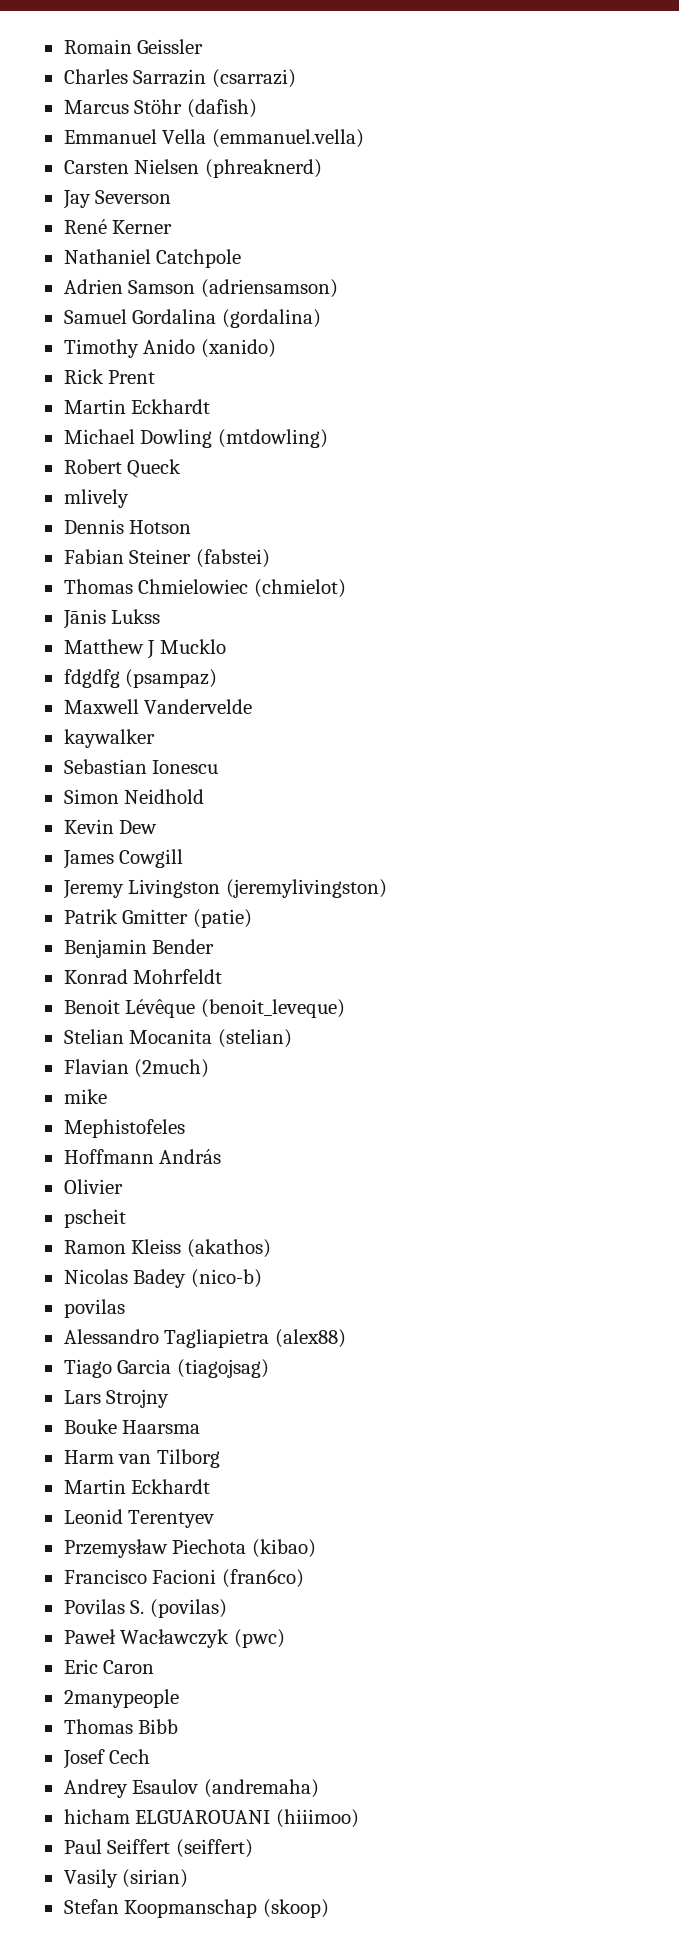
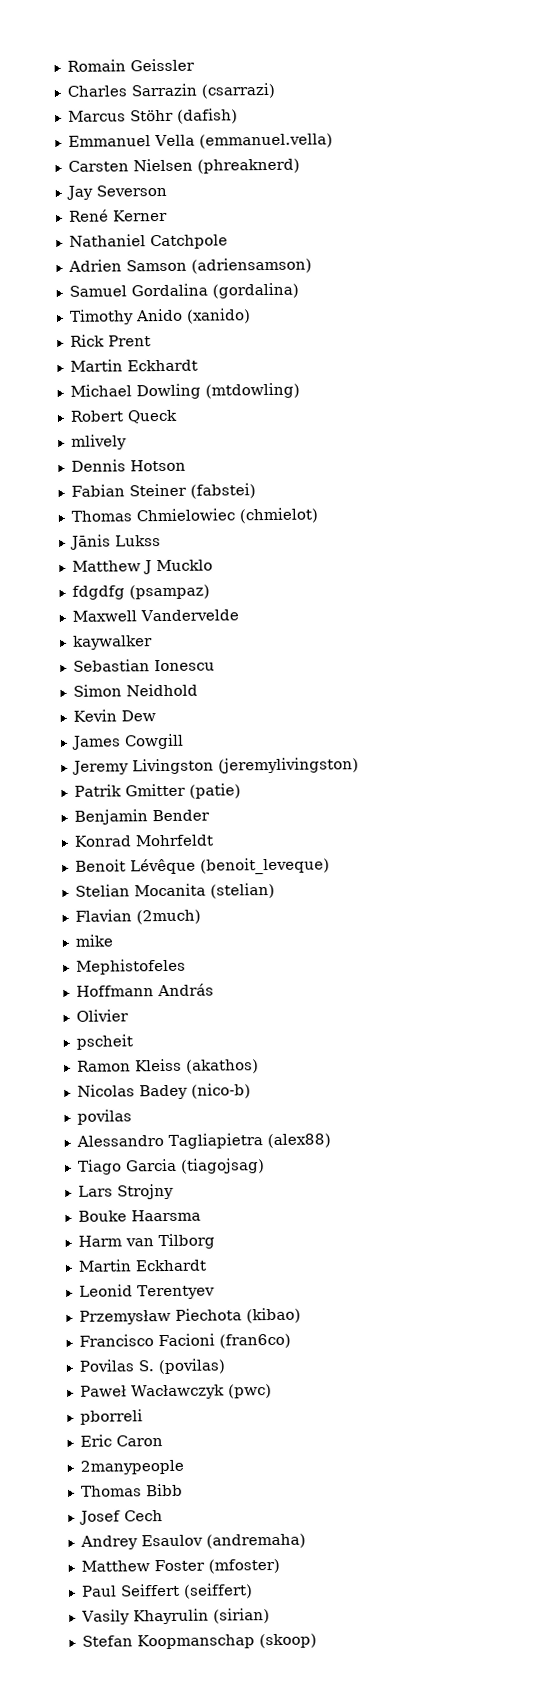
+ pborreli
- hicham ELGUAROUANI (hiiimoo)
+ Matthew Foster (mfoster)
- Vasily (sirian)
+ Vasily Khayrulin (sirian)

